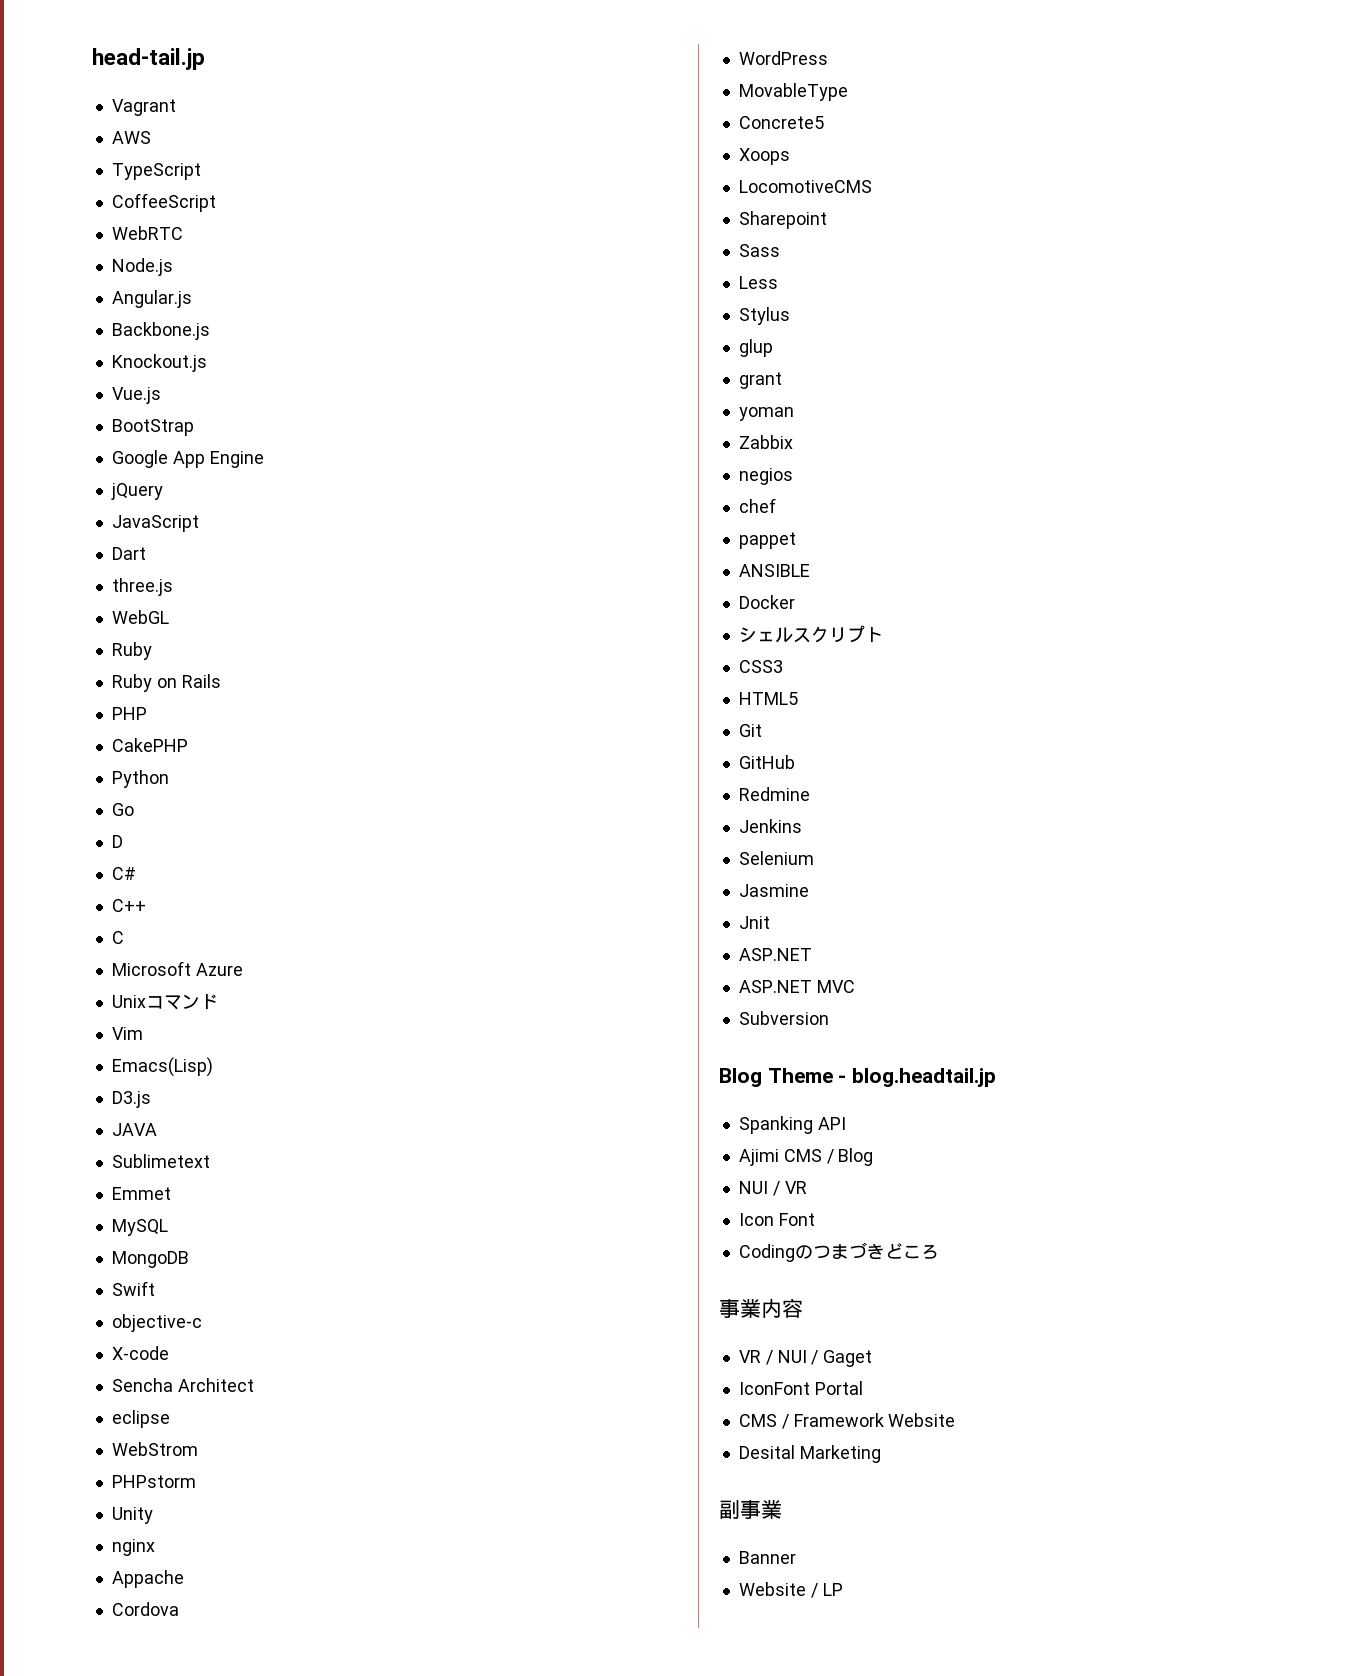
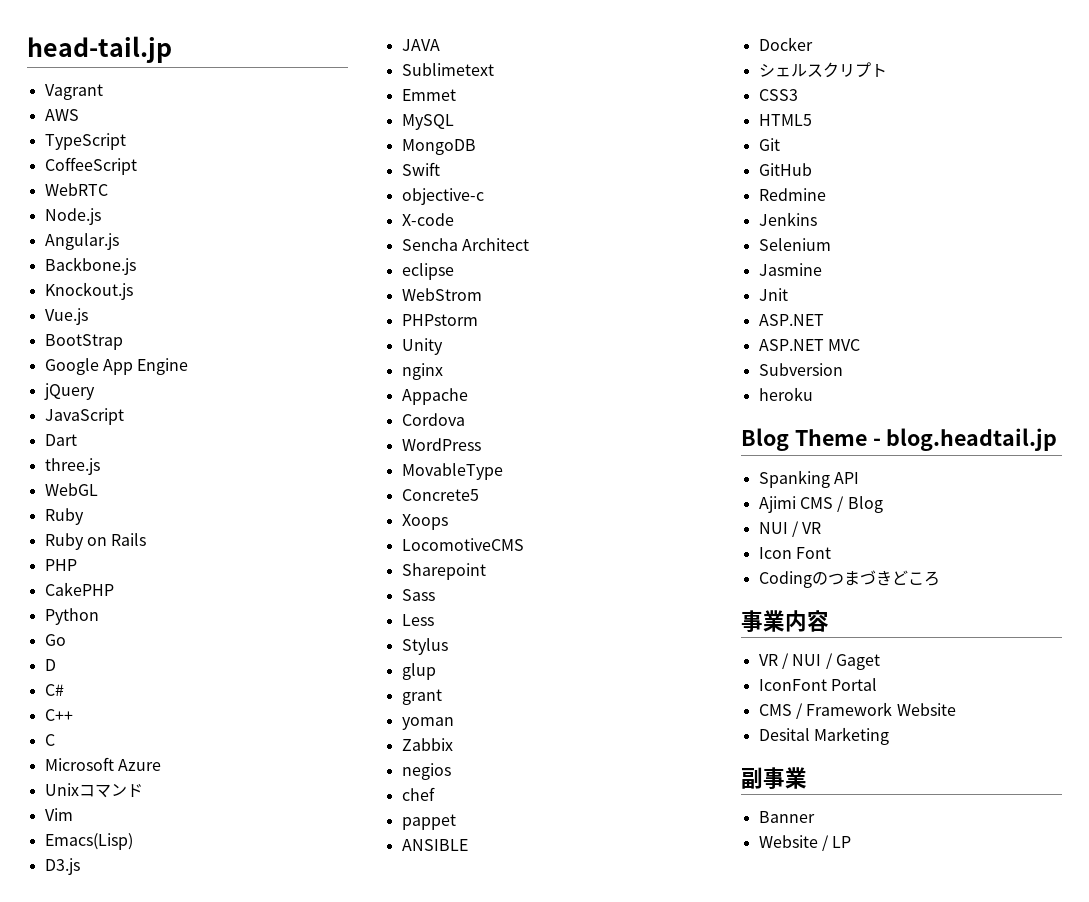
+ heroku

